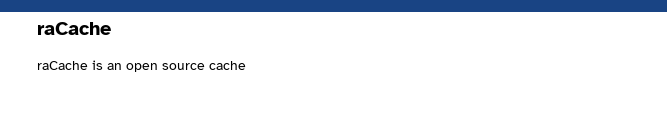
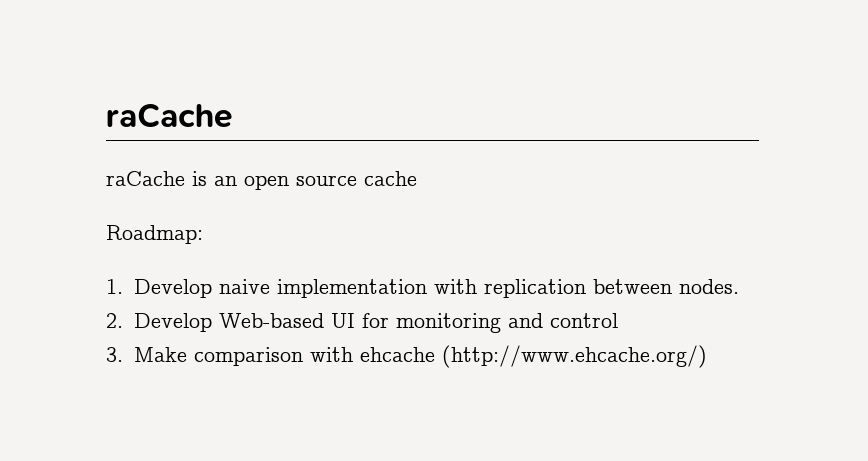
+ Roadmap:
+ 1. Develop naive implementation with replication between nodes.
+ 2. Develop Web-based UI for monitoring and control
+ 3. Make comparison with ehcache (http://www.ehcache.org/)

